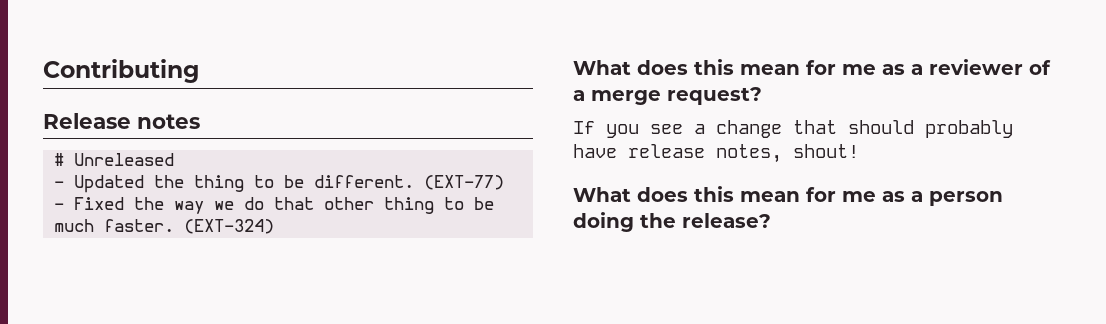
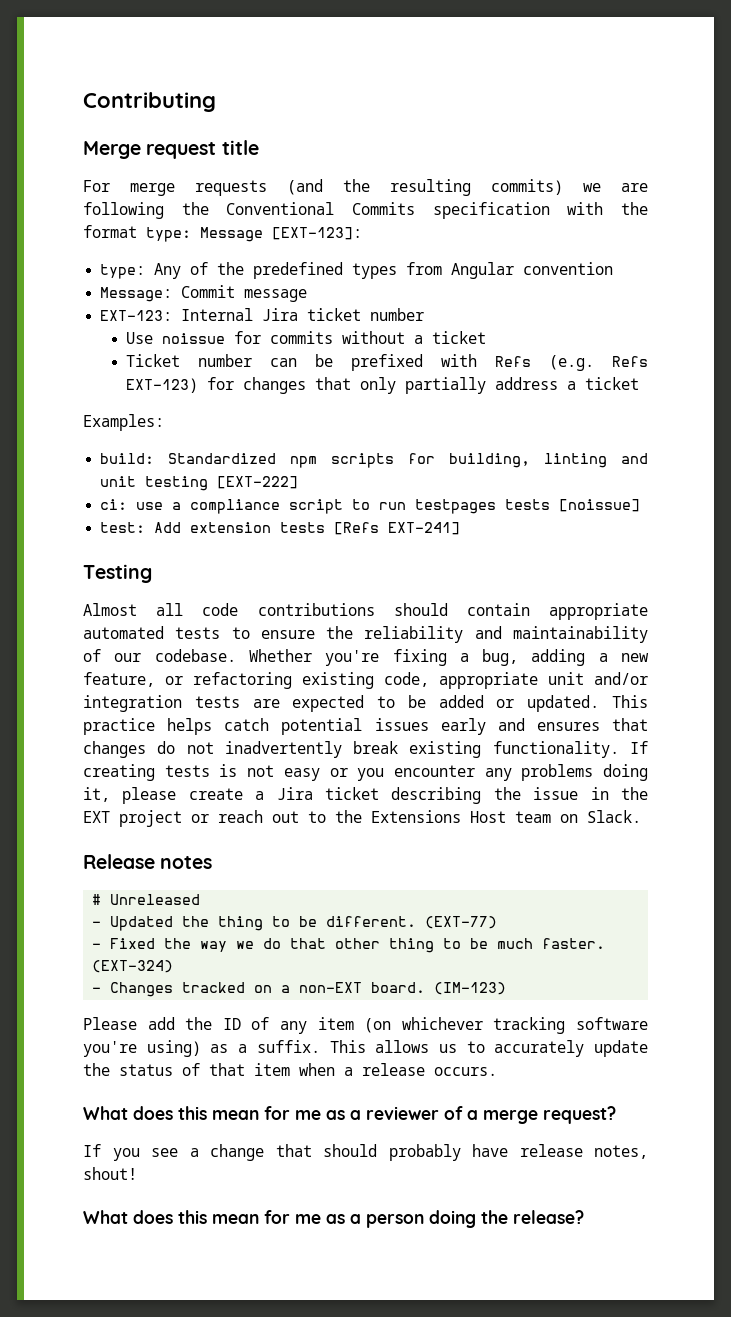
+ Merge request title
+ For merge requests (and the resulting commits) we are following the Conventional Commits specification with the format type: Message [EXT-123]:
+ type: Any of the predefined types from Angular convention
+ Message: Commit message
+ EXT-123: Internal Jira ticket number
+ Use noissue for commits without a ticket
+ Ticket number can be prefixed with Refs (e.g. Refs EXT-123) for changes that only partially address a ticket
+ Examples:
+ build: Standardized npm scripts for building, linting and unit testing [EXT-222]
+ ci: use a compliance script to run testpages tests [noissue]
+ test: Add extension tests [Refs EXT-241]
+ Testing
+ Almost all code contributions should contain appropriate automated tests to ensure the reliability and maintainability of our codebase. Whether you're fixing a bug, adding a new feature, or refactoring existing code, appropriate unit and/or integration tests are expected to be added or updated. This practice helps catch potential issues early and ensures that changes do not inadvertently break existing functionality. If creating tests is not easy or you encounter any problems doing it, please create a Jira ticket describing the issue in the EXT project or reach out to the Extensions Host team on Slack.
+ - Changes tracked on a non-EXT board. (IM-123)
+ Please add the ID of any item (on whichever tracking software you're using) as a suffix. This allows us to accurately update the status of that item when a release occurs.

